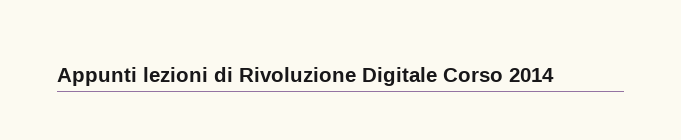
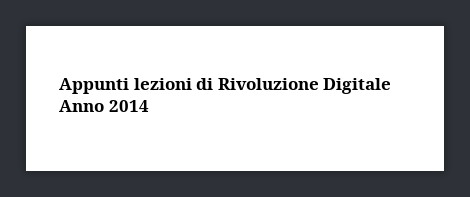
- Appunti lezioni di Rivoluzione Digitale Corso 2014
+ Appunti lezioni di Rivoluzione Digitale Anno 2014

